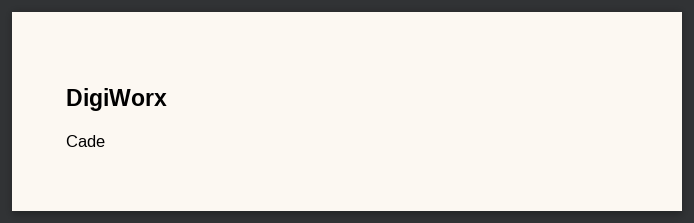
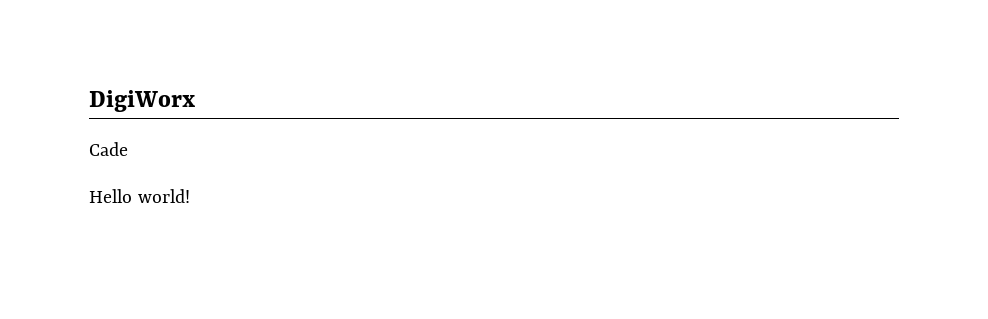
+ Hello world!

